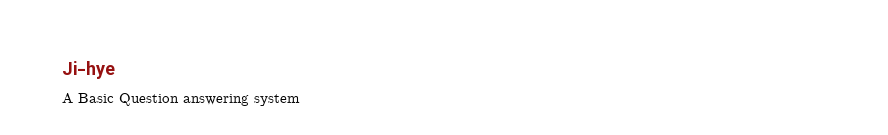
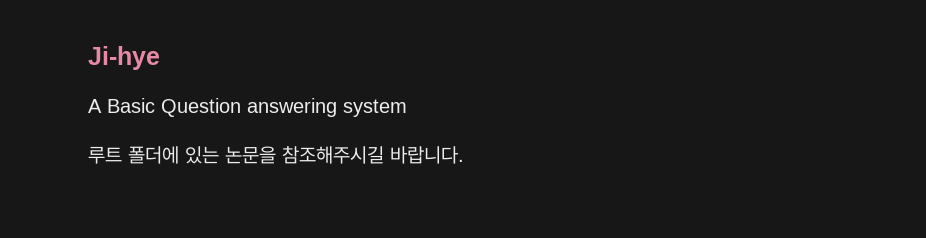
+ 루트 폴더에 있는 논문을 참조해주시길 바랍니다.

